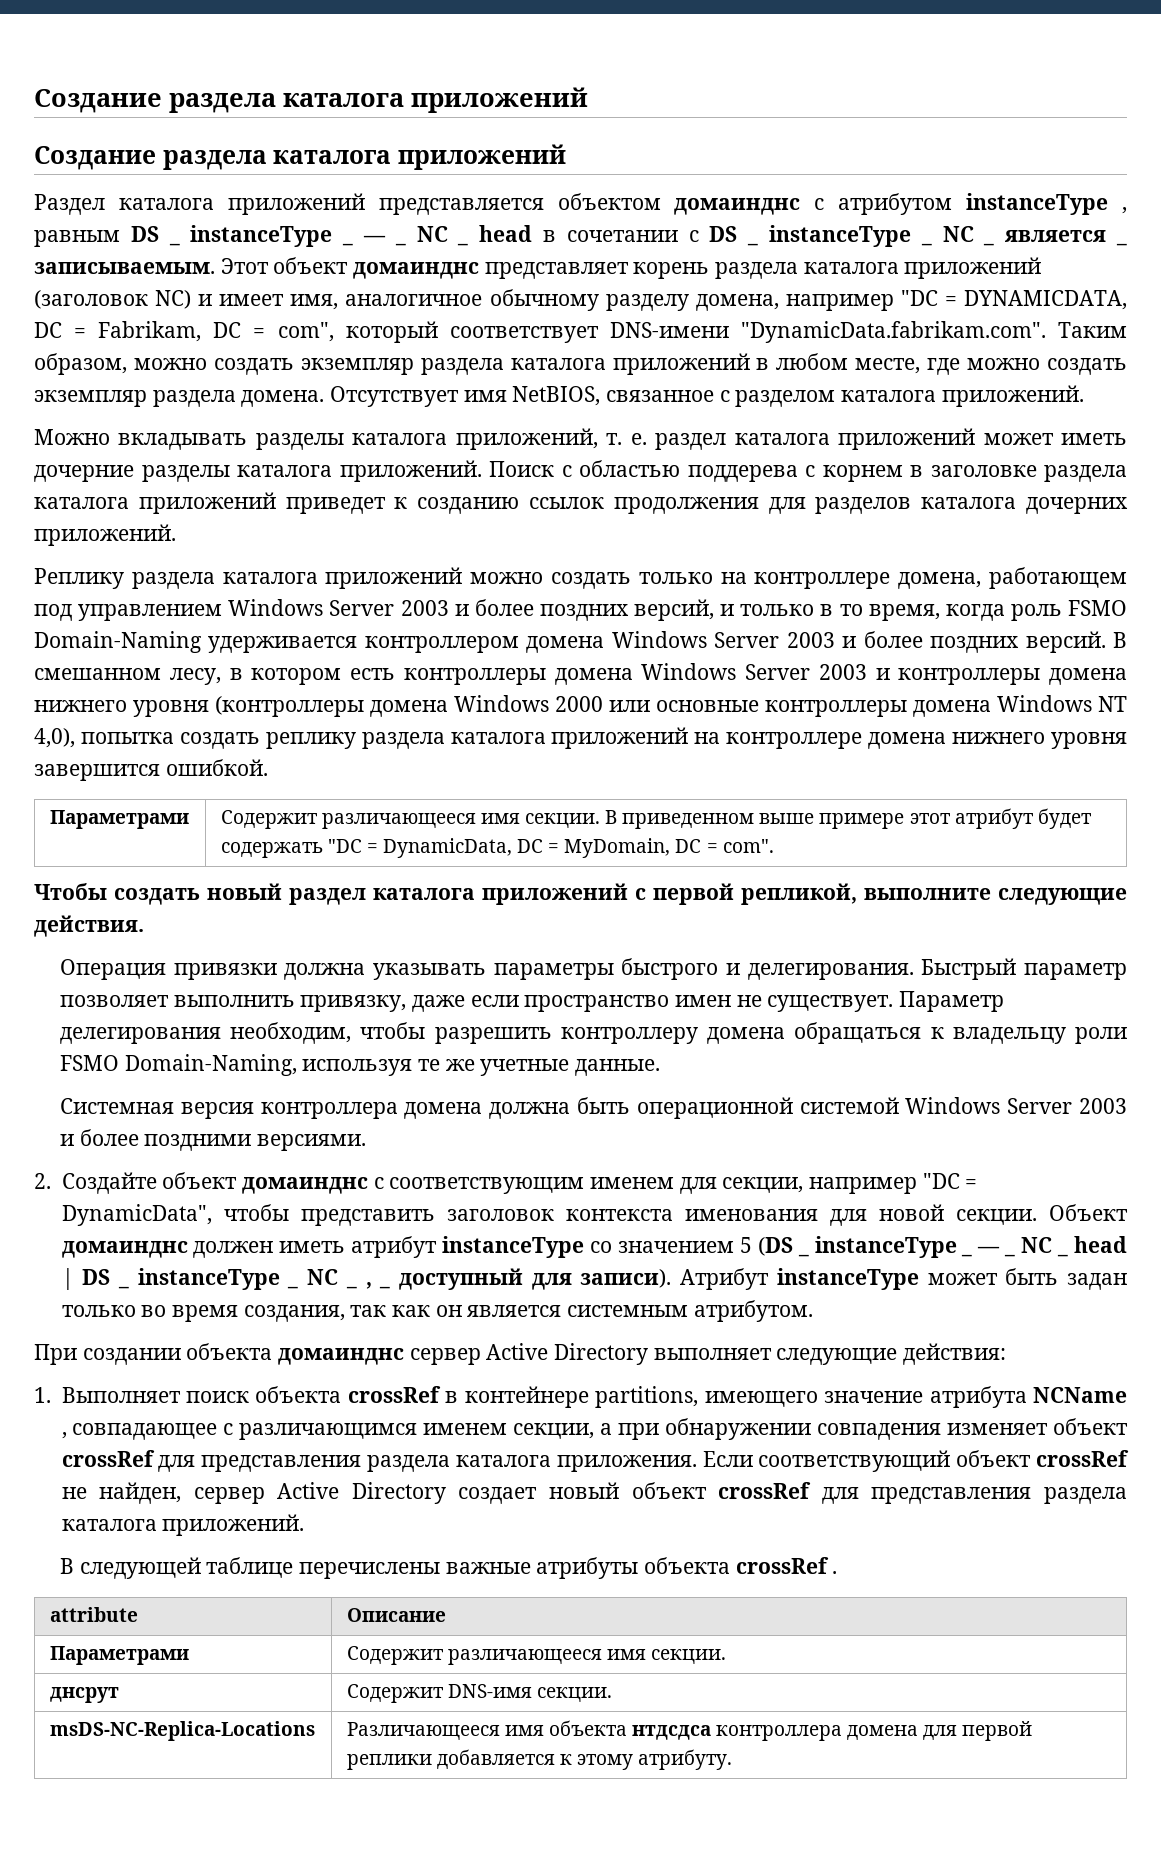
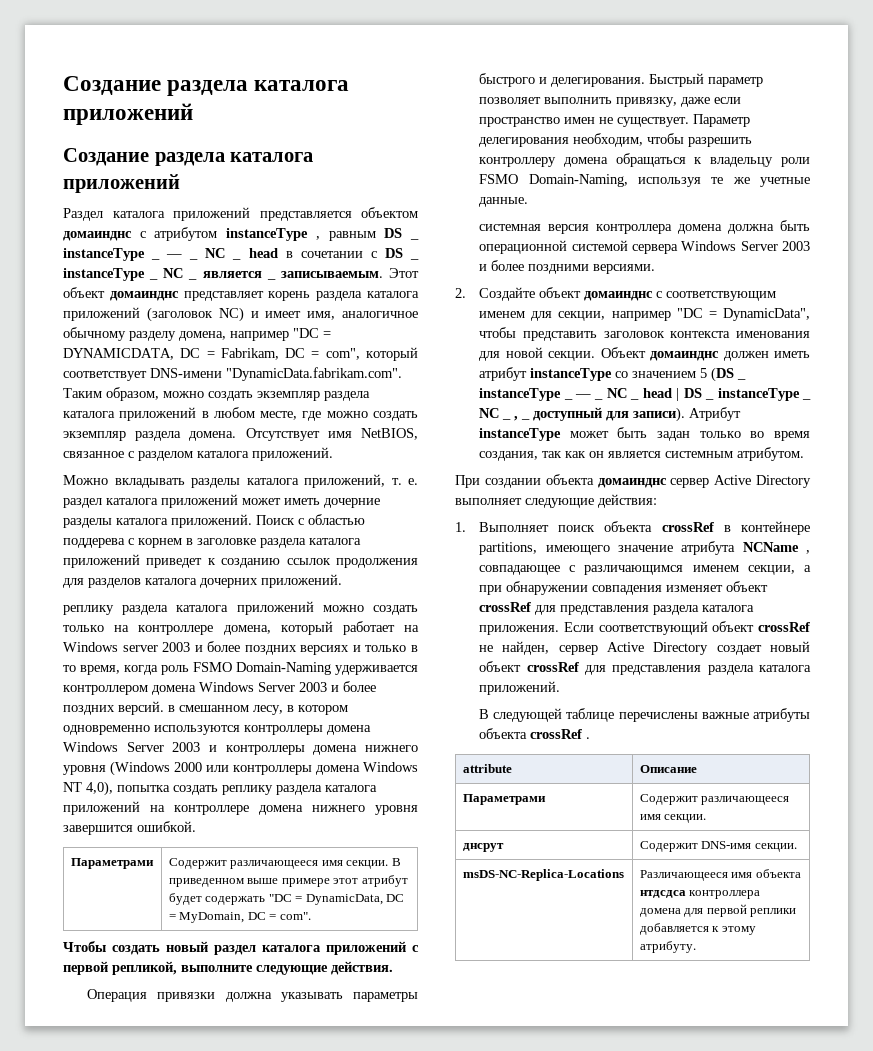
- Реплику раздела каталога приложений можно создать только на контроллере домена, работающем под управлением Windows Server 2003 и более поздних версий, и только в то время, когда роль FSMO Domain-Naming удерживается контроллером домена Windows Server 2003 и более поздних версий. В смешанном лесу, в котором есть контроллеры домена Windows Server 2003 и контроллеры домена нижнего уровня (контроллеры домена Windows 2000 или основные контроллеры домена Windows NT 4,0), попытка создать реплику раздела каталога приложений на контроллере домена нижнего уровня завершится ошибкой.
+ реплику раздела каталога приложений можно создать только на контроллере домена, который работает на Windows server 2003 и более поздних версиях и только в то время, когда роль FSMO Domain-Naming удерживается контроллером домена Windows Server 2003 и более поздних версий. в смешанном лесу, в котором одновременно используются контроллеры домена Windows Server 2003 и контроллеры домена нижнего уровня (Windows 2000 или контроллеры домена Windows NT 4,0), попытка создать реплику раздела каталога приложений на контроллере домена нижнего уровня завершится ошибкой.
- Системная версия контроллера домена должна быть операционной системой Windows Server 2003 и более поздними версиями.
+ системная версия контроллера домена должна быть операционной системой сервера Windows Server 2003 и более поздними версиями.

